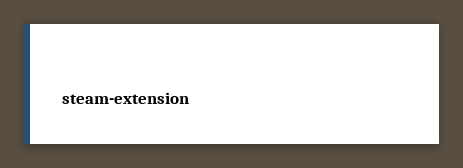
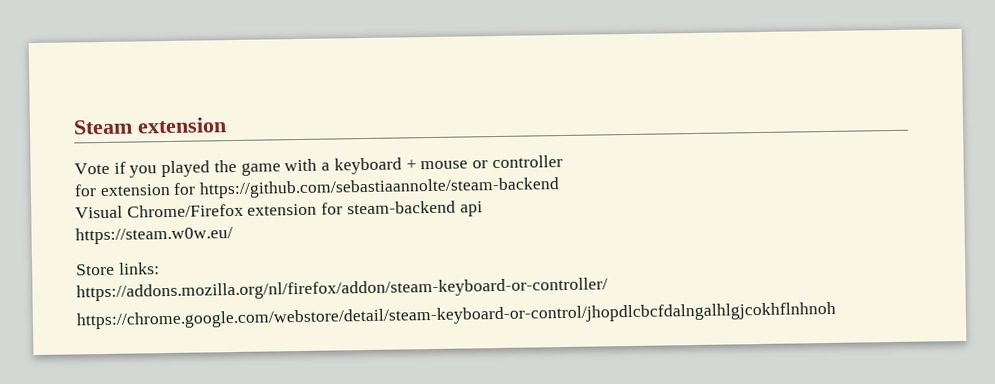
- steam-extension
+ Steam extension
+ Vote if you played the game with a keyboard + mouse or controller
+ for extension for https://github.com/sebastiaannolte/steam-backend
+ Visual Chrome/Firefox extension for steam-backend api
+ https://steam.w0w.eu/
+ Store links:
+ https://addons.mozilla.org/nl/firefox/addon/steam-keyboard-or-controller/
+ https://chrome.google.com/webstore/detail/steam-keyboard-or-control/jhopdlcbcfdalngalhlgjcokhflnhnoh

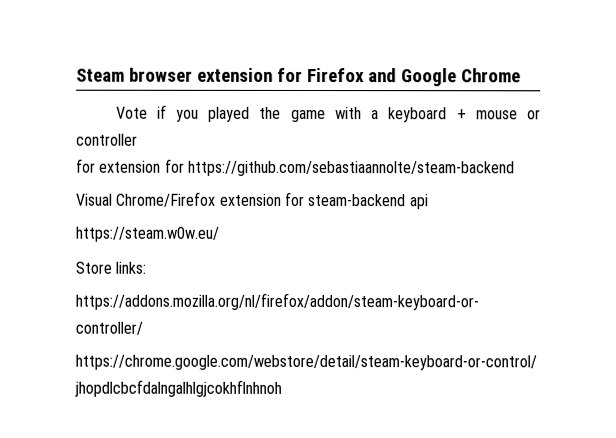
- Steam extension
+ Steam browser extension for Firefox and Google Chrome

